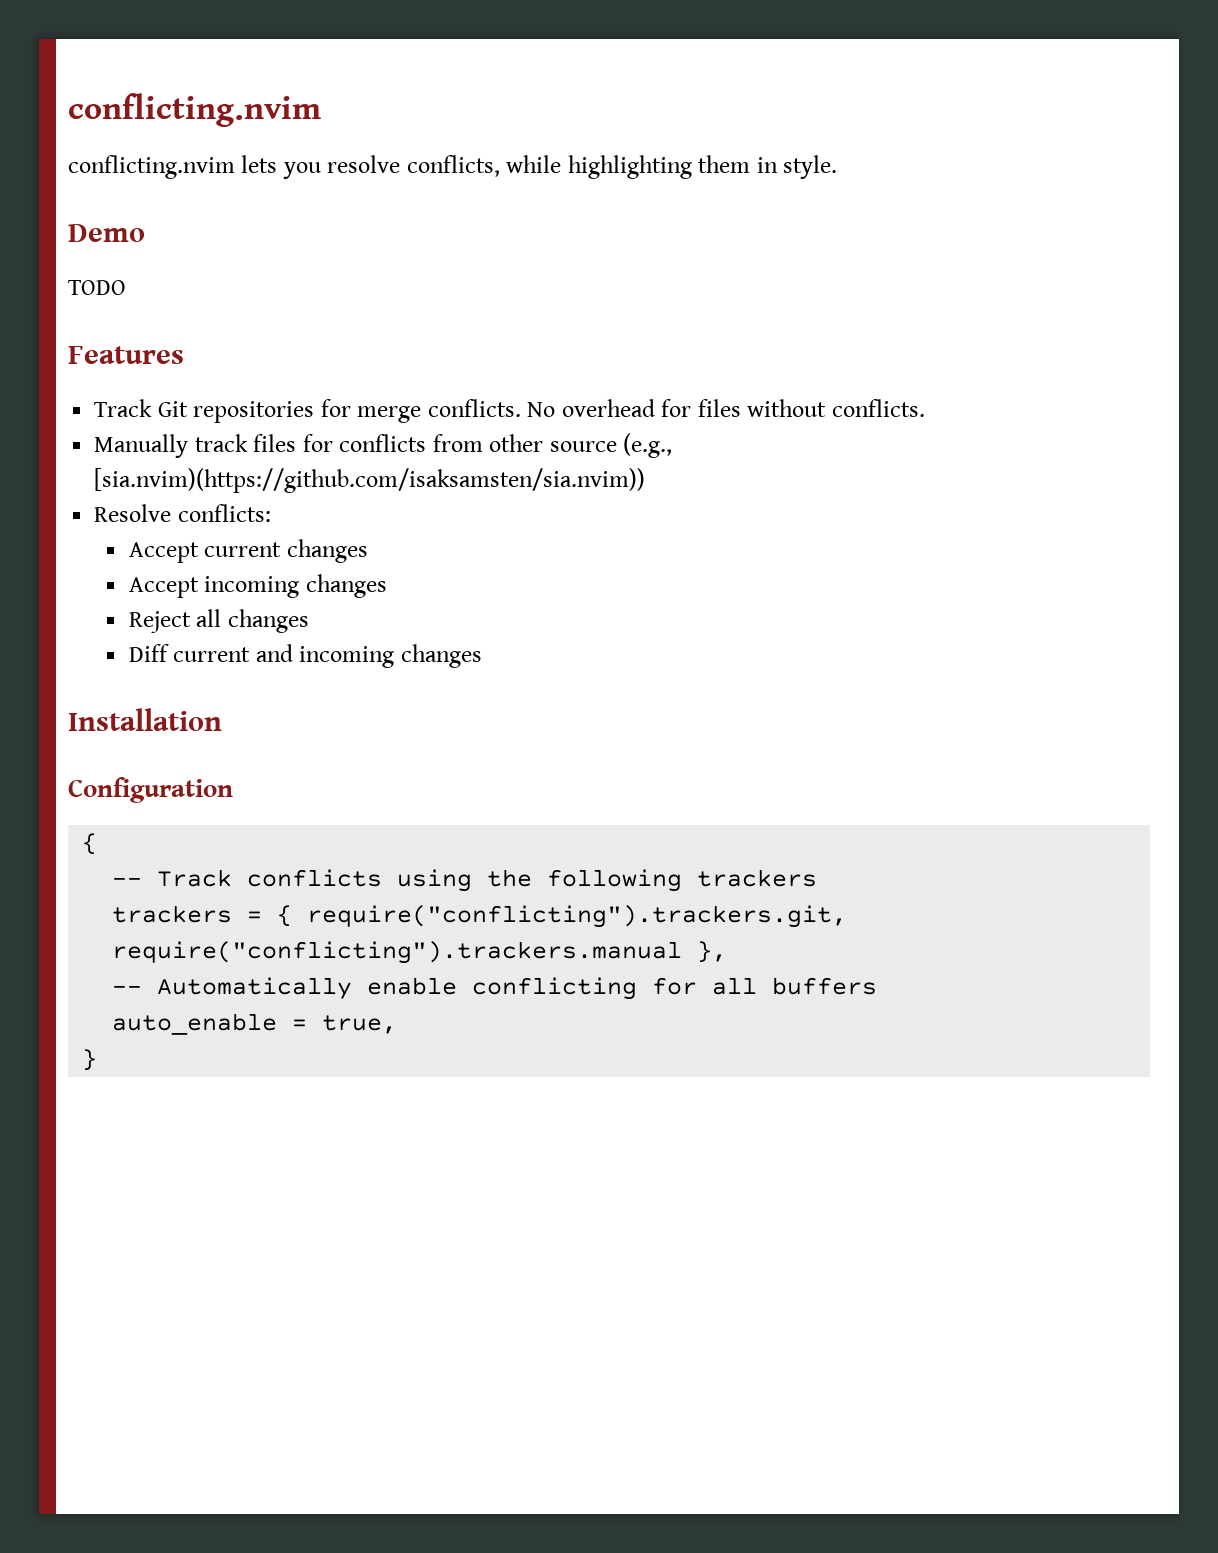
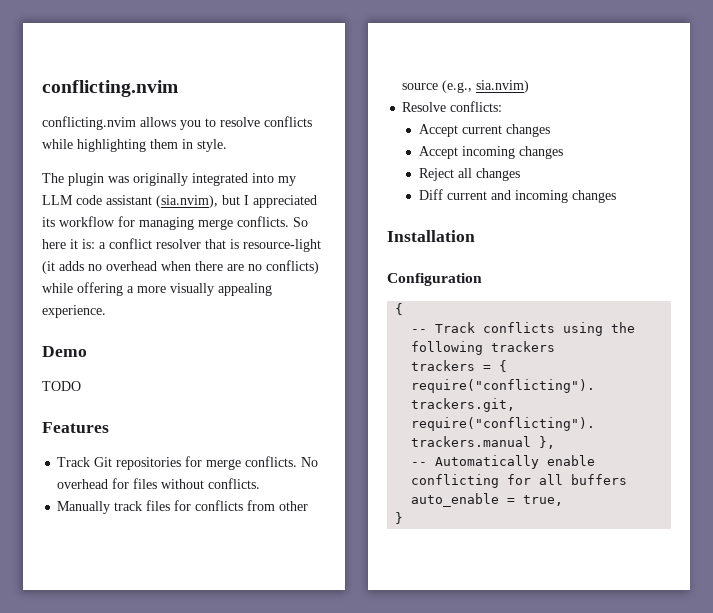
- conflicting.nvim lets you resolve conflicts, while highlighting them in style.
+ conflicting.nvim allows you to resolve conflicts while highlighting them in style.
+ The plugin was originally integrated into my LLM code assistant (sia.nvim), but I appreciated its workflow for managing merge conflicts. So here it is: a conflict resolver that is resource-light (it adds no overhead when there are no conflicts) while offering a more visually appealing experience.
- Manually track files for conflicts from other source (e.g., [sia.nvim)(https://github.com/isaksamsten/sia.nvim))
+ Manually track files for conflicts from other source (e.g., sia.nvim)

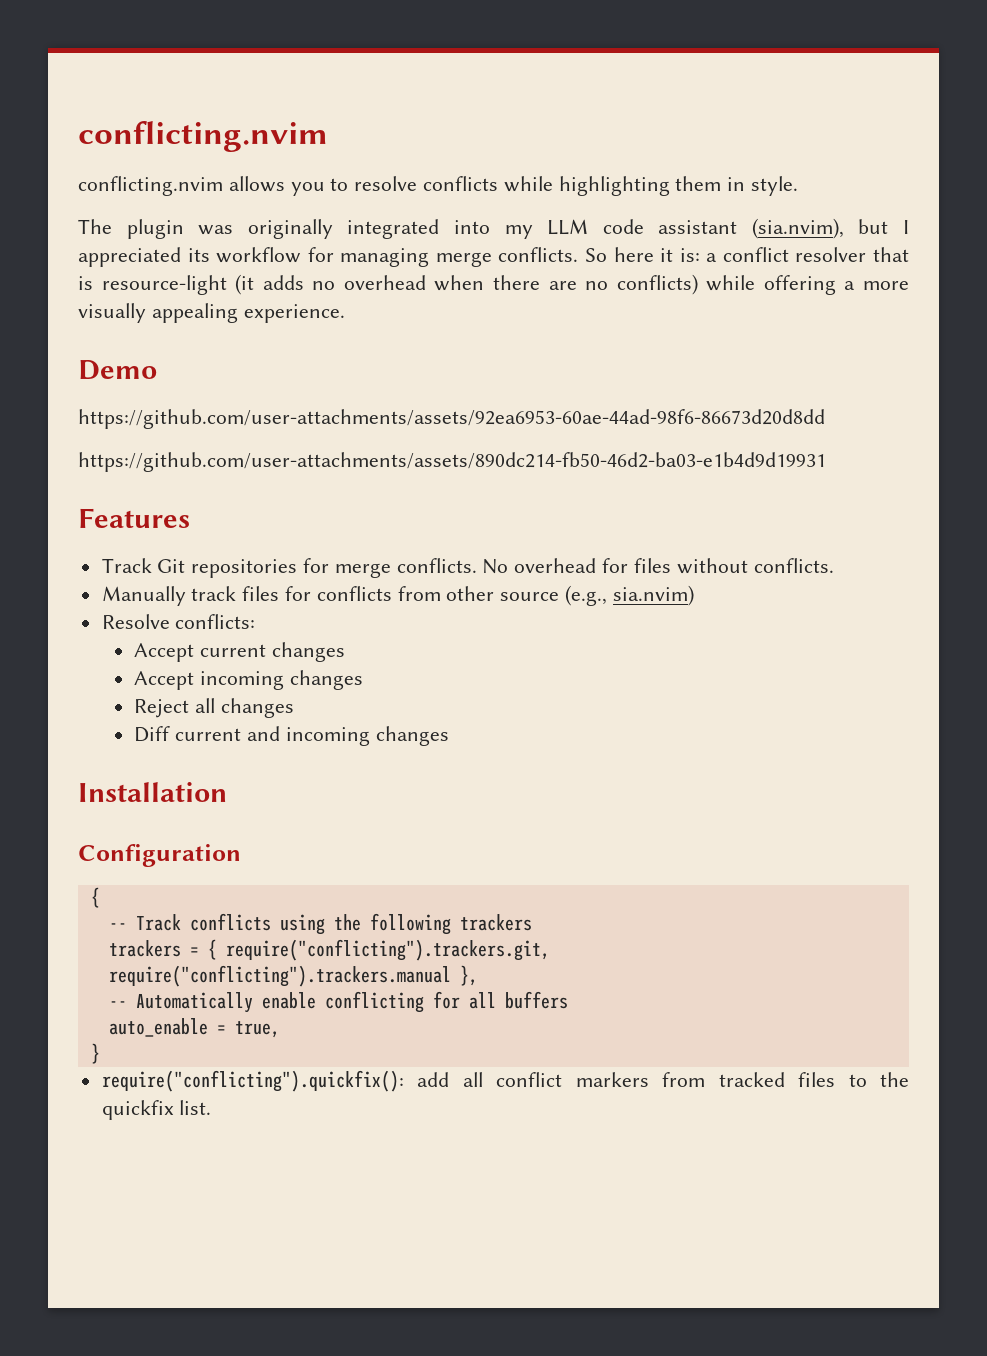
- TODO
+ https://github.com/user-attachments/assets/92ea6953-60ae-44ad-98f6-86673d20d8dd
+ https://github.com/user-attachments/assets/890dc214-fb50-46d2-ba03-e1b4d9d19931
+ require("conflicting").quickfix(): add all conflict markers from tracked files to the quickfix list.

